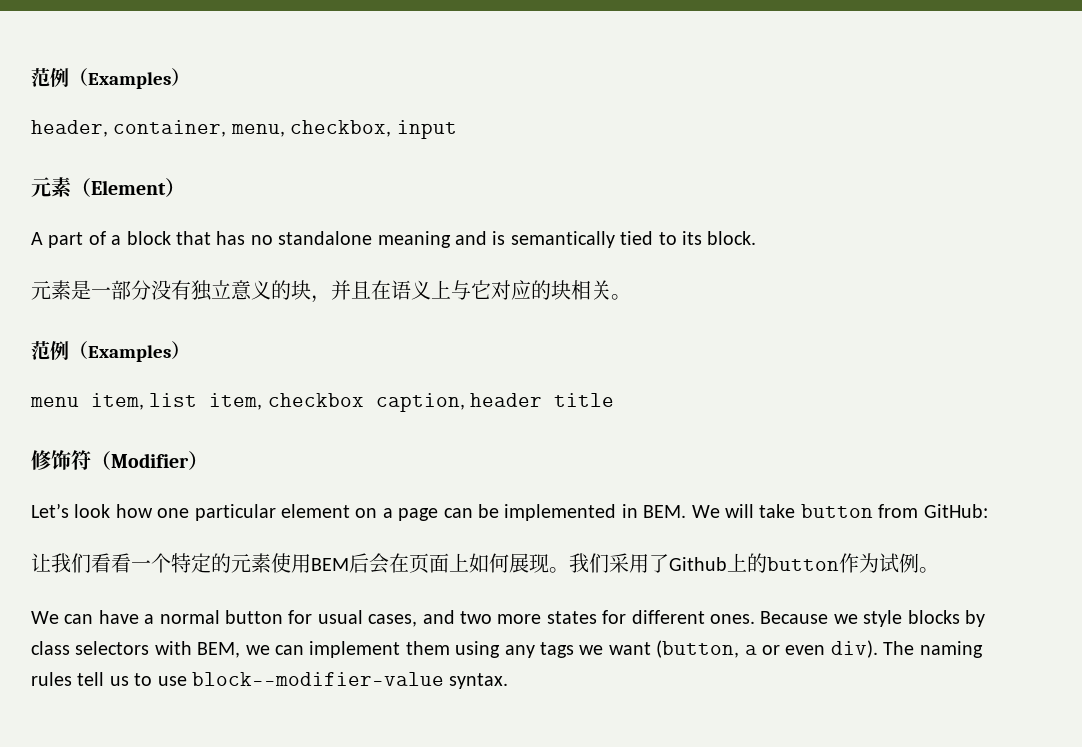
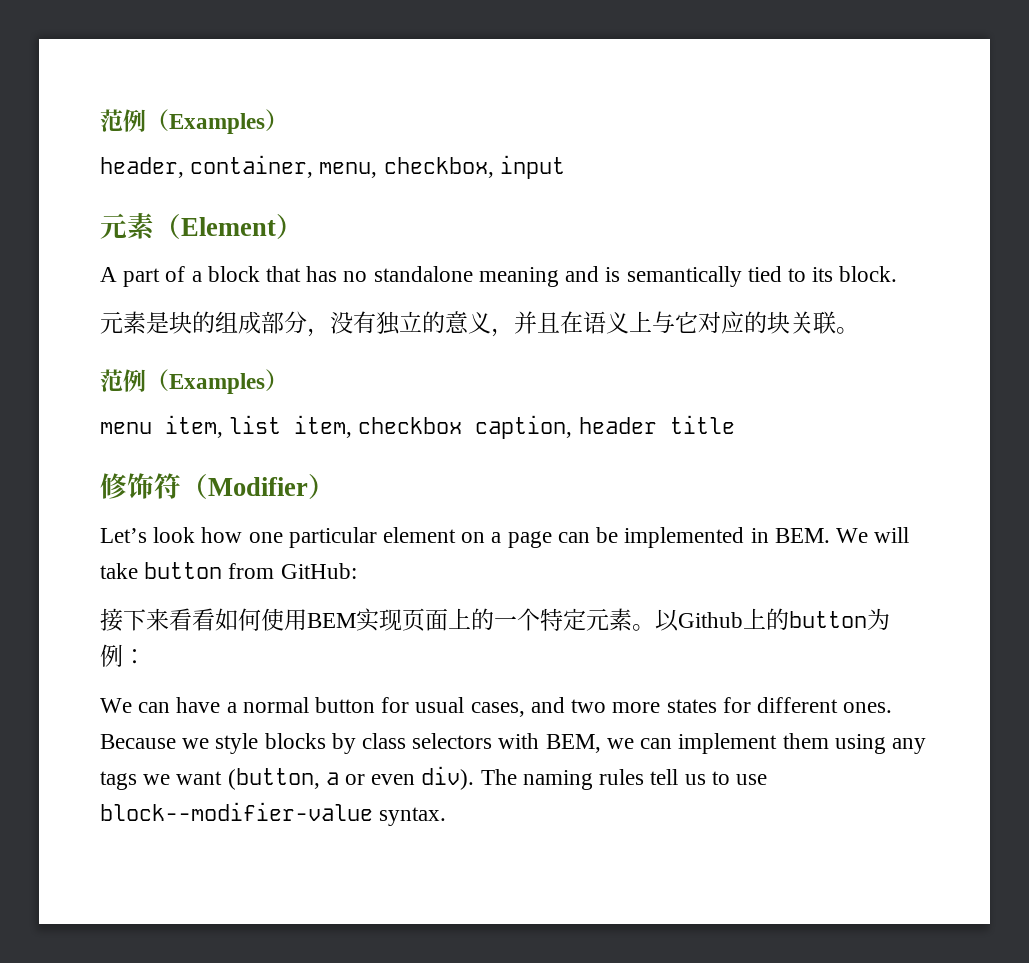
- 元素是一部分没有独立意义的块，并且在语义上与它对应的块相关。
+ 元素是块的组成部分，没有独立的意义，并且在语义上与它对应的块关联。
- 让我们看看一个特定的元素使用BEM后会在页面上如何展现。我们采用了Github上的button作为试例。
+ 接下来看看如何使用BEM实现页面上的一个特定元素。以Github上的button为例：

